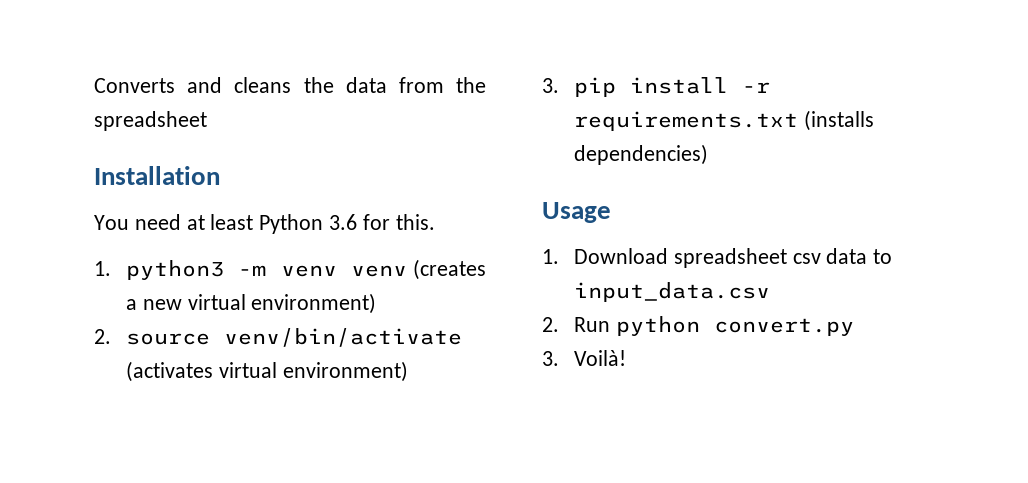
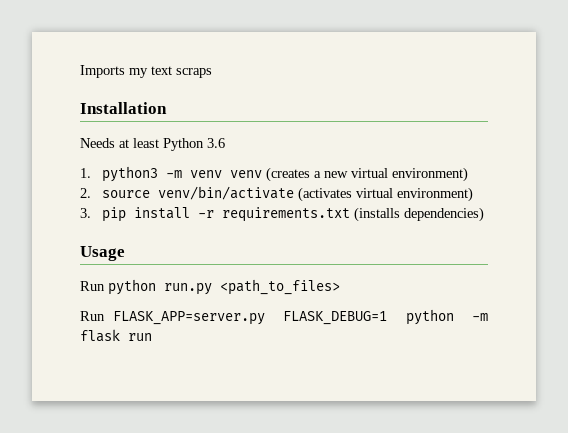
- Converts and cleans the data from the spreadsheet
+ Imports my text scraps
- You need at least Python 3.6 for this.
+ Needs at least Python 3.6
- 1. Download spreadsheet csv data to input_data.csv
- 2. Run python convert.py
- 3. Voilà!
+ Run python run.py <path_to_files>
+ Run FLASK_APP=server.py FLASK_DEBUG=1 python -m flask run

